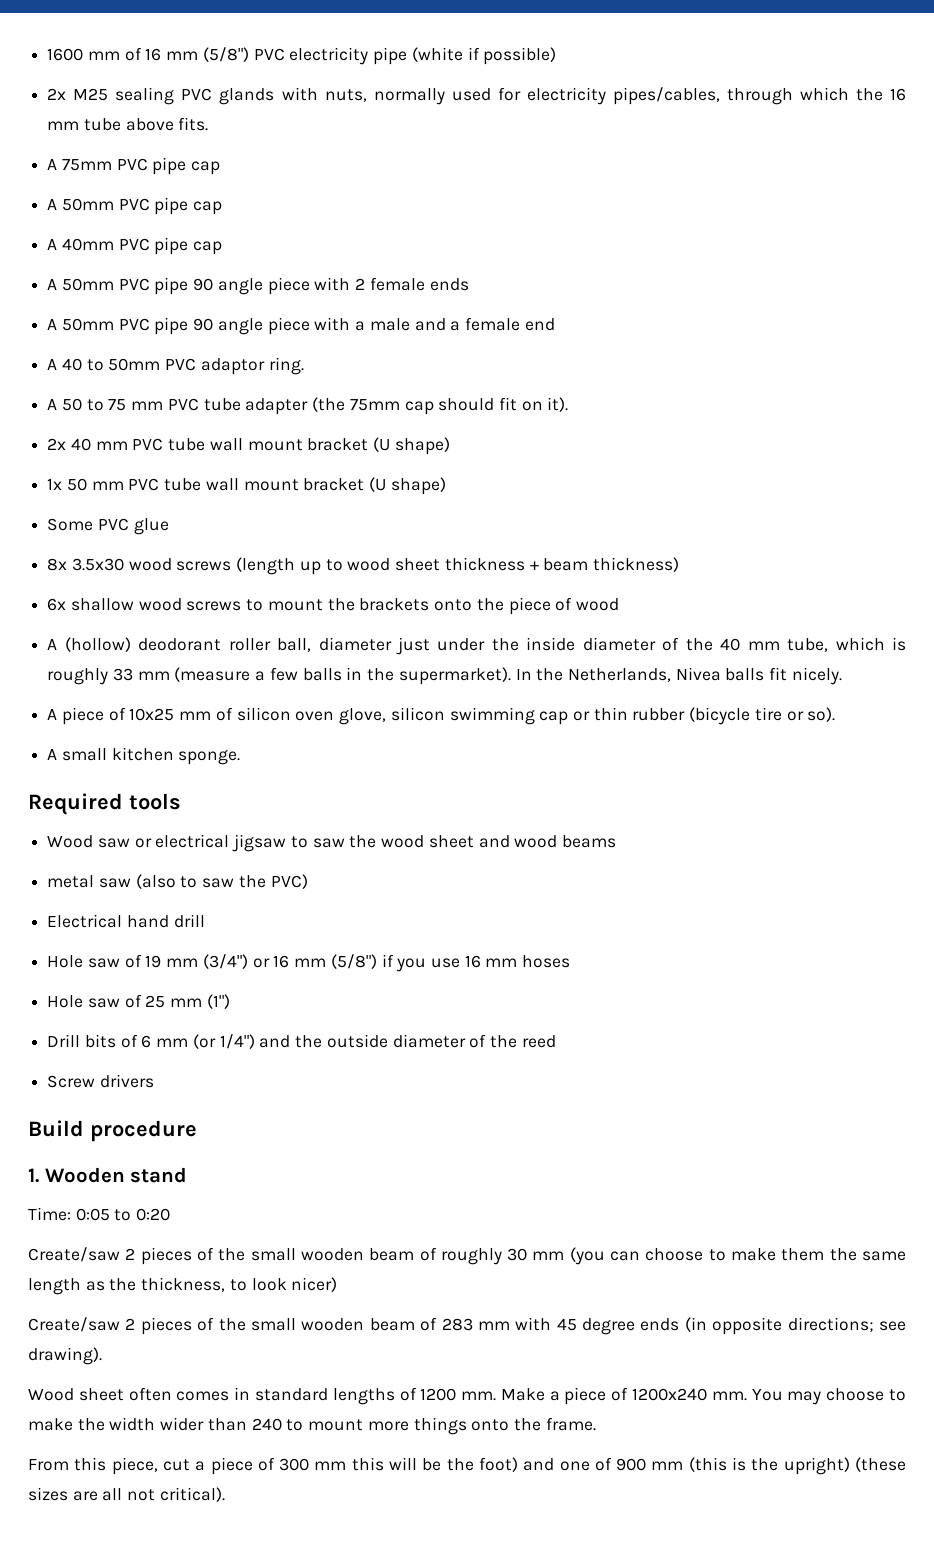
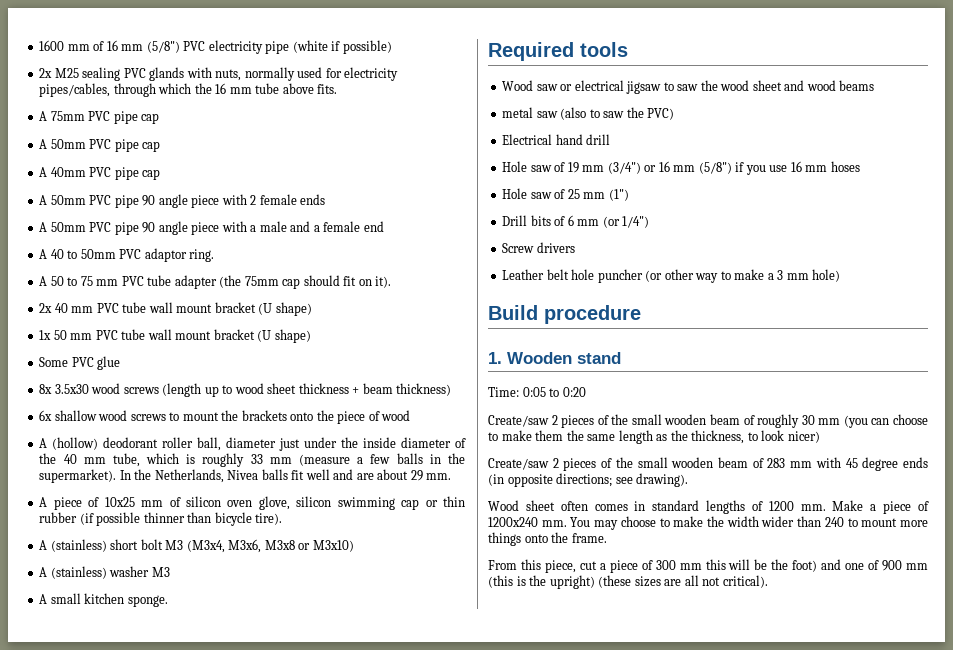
- In the Netherlands, Nivea balls fit nicely.
+ In the Netherlands, Nivea balls fit well and are about 29 mm.
- A piece of 10x25 mm of silicon oven glove, silicon swimming cap or thin rubber (bicycle tire or so).
+ A piece of 10x25 mm of silicon oven glove, silicon swimming cap or thin rubber (if possible thinner than bicycle tire).
+ A (stainless) short bolt M3 (M3x4, M3x6, M3x8 or M3x10)
+ A (stainless) washer M3
- Drill bits of 6 mm (or 1/4") and the outside diameter of the reed
+ Drill bits of 6 mm (or 1/4")
  Screw drivers
+ Leather belt hole puncher (or other way to make a 3 mm hole)

